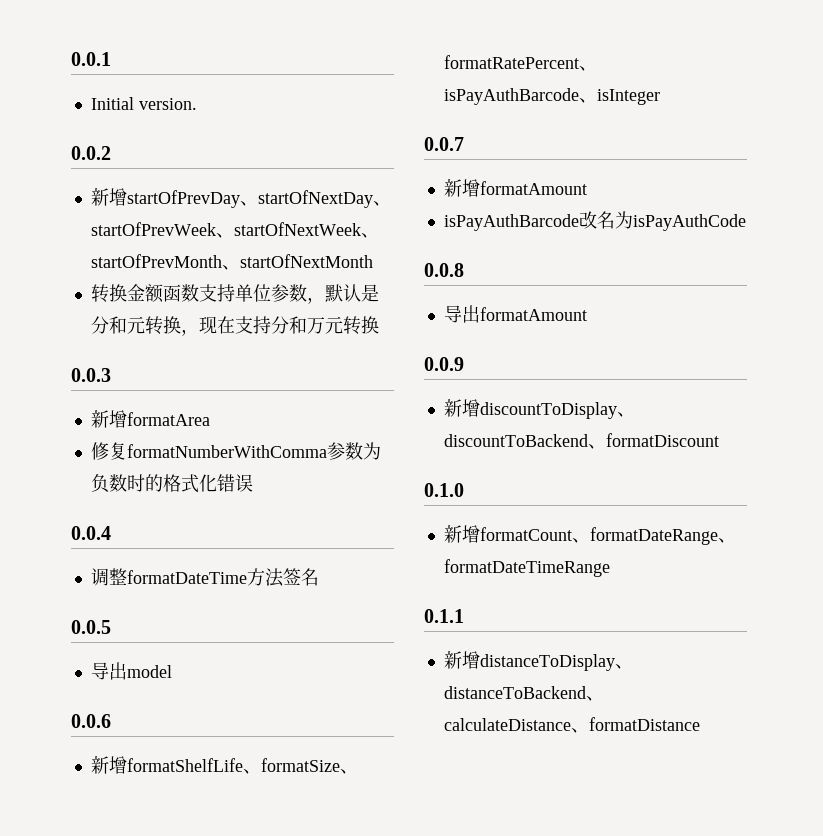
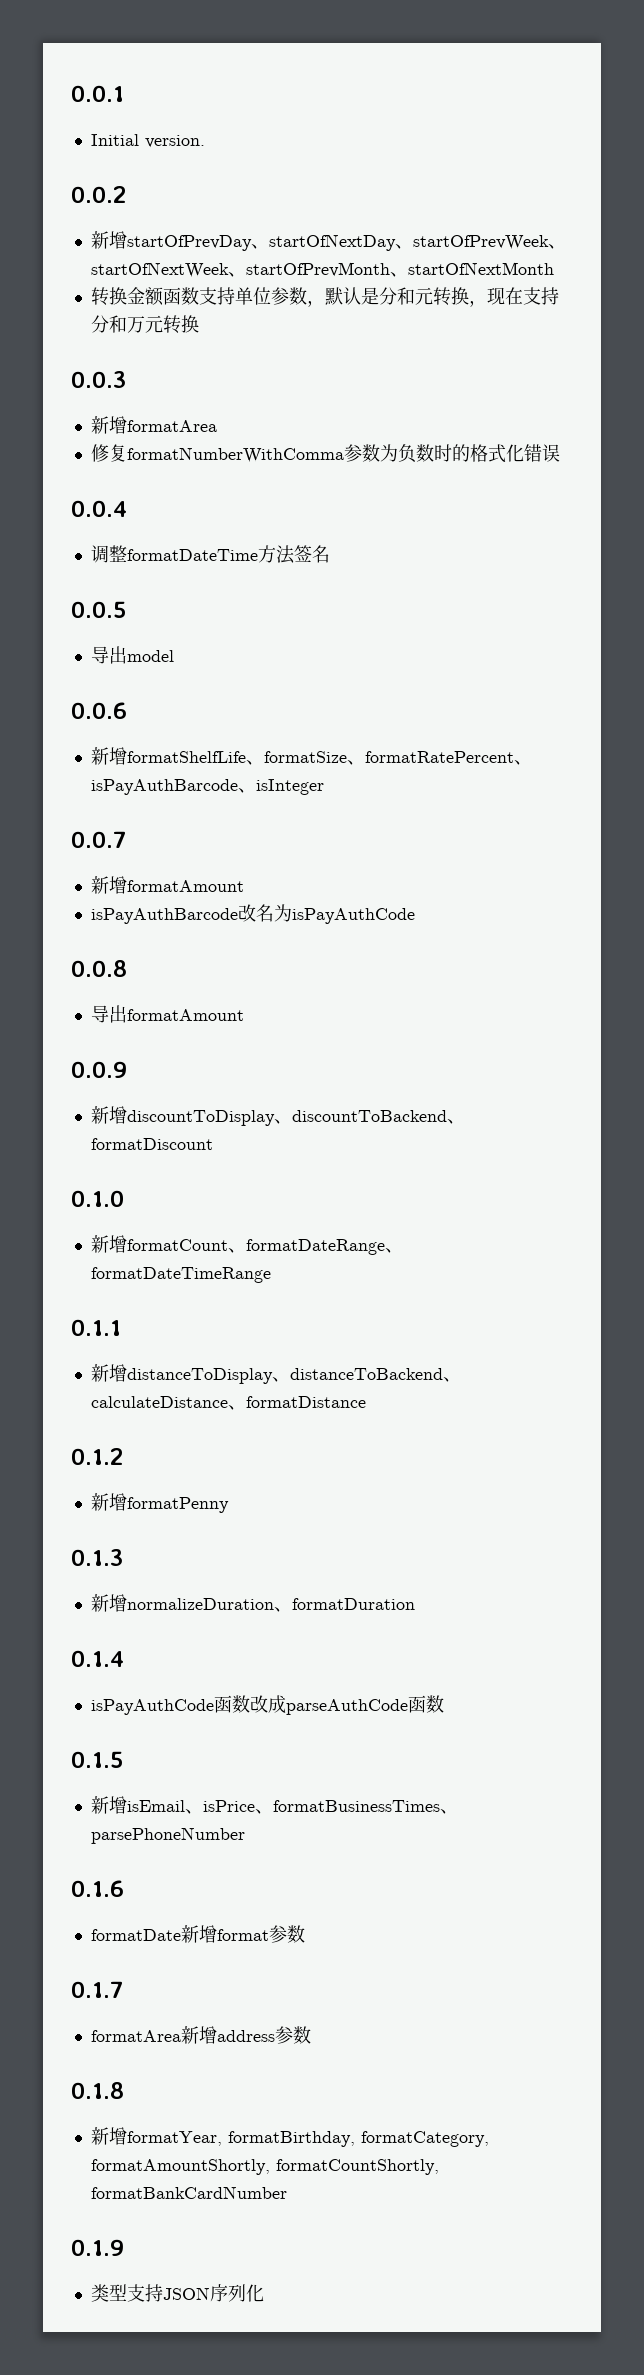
+ 0.1.2
+ 新增formatPenny
+ 0.1.3
+ 新增normalizeDuration、formatDuration
+ 0.1.4
+ isPayAuthCode函数改成parseAuthCode函数
+ 0.1.5
+ 新增isEmail、isPrice、formatBusinessTimes、parsePhoneNumber
+ 0.1.6
+ formatDate新增format参数
+ 0.1.7
+ formatArea新增address参数
+ 0.1.8
+ 新增formatYear, formatBirthday, formatCategory, formatAmountShortly, formatCountShortly, formatBankCardNumber
+ 0.1.9
+ 类型支持JSON序列化

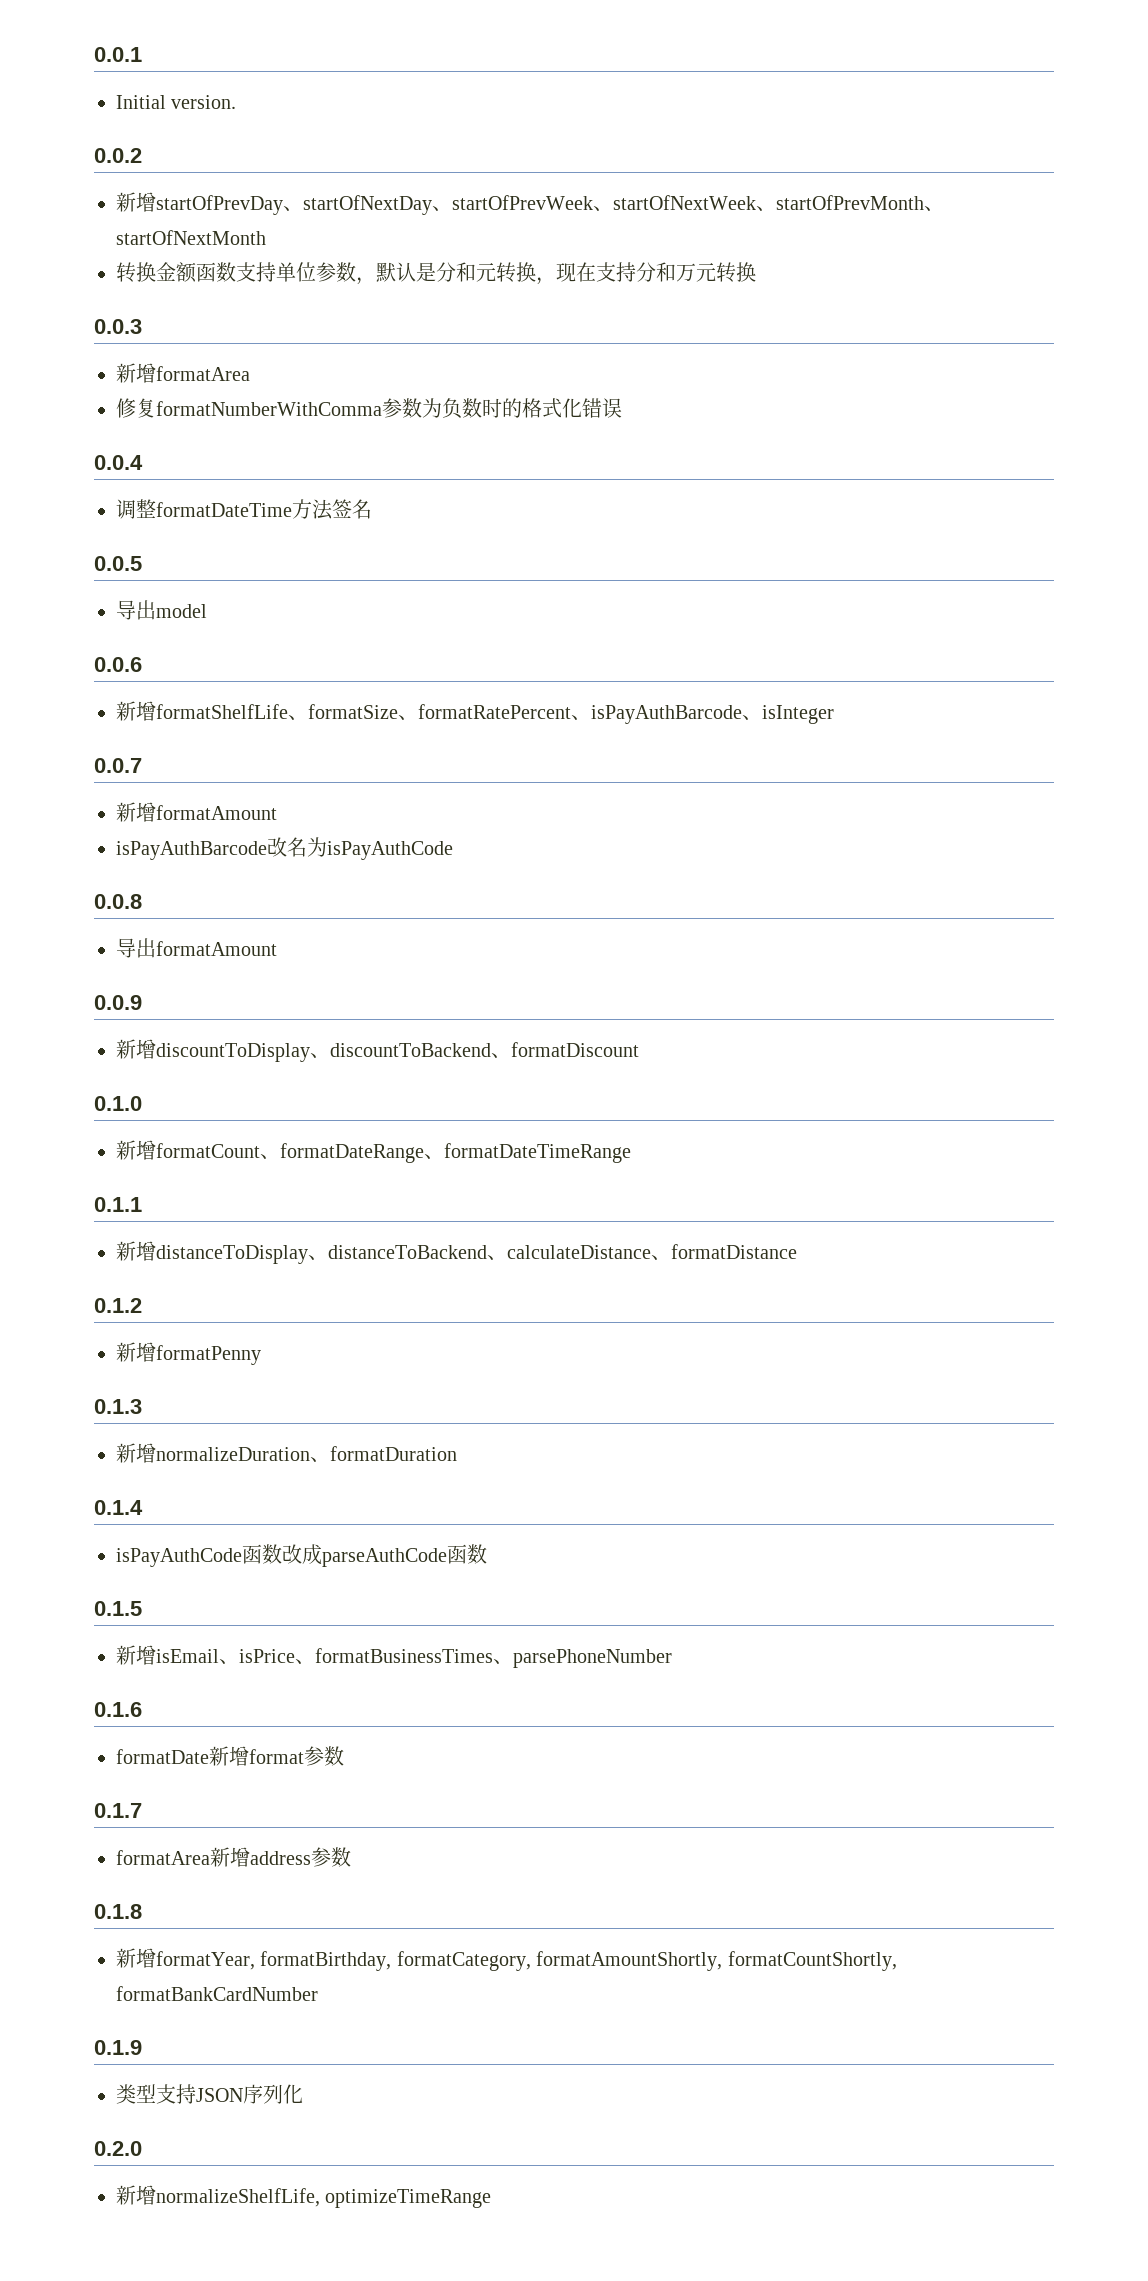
+ 0.2.0
+ 新增normalizeShelfLife, optimizeTimeRange

